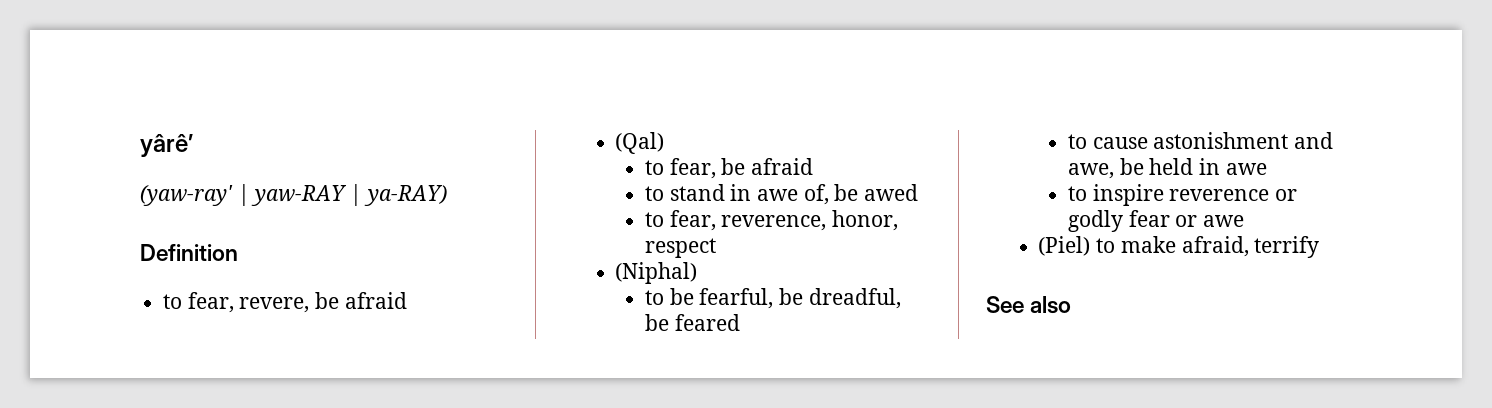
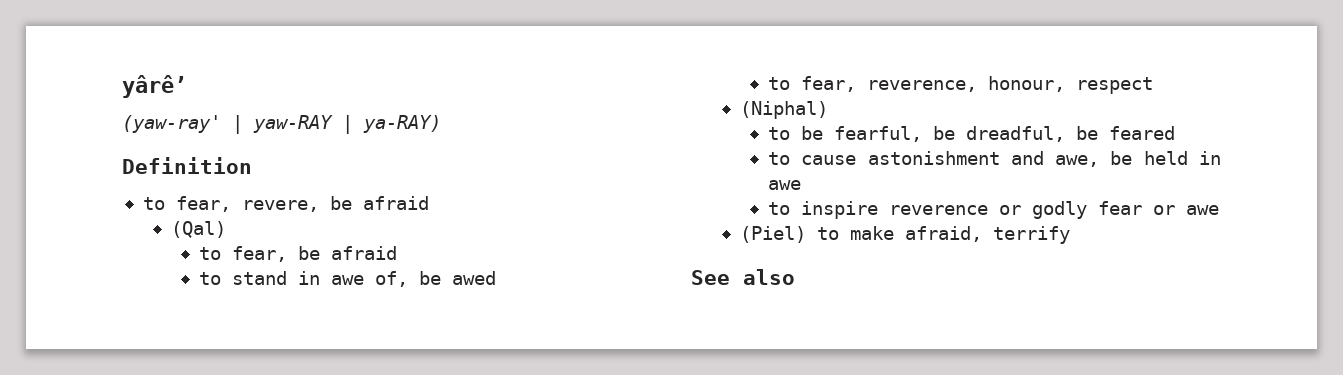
- to fear, reverence, honor, respect
+ to fear, reverence, honour, respect

